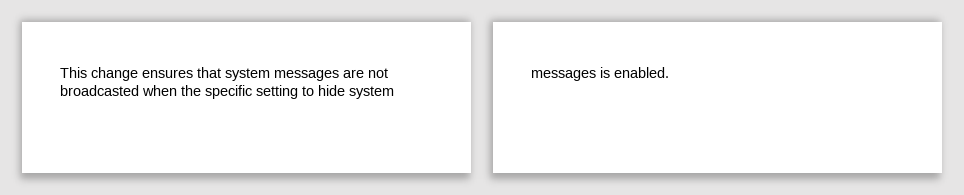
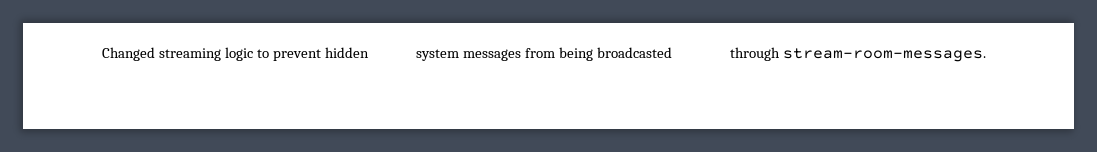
- This change ensures that system messages are not broadcasted when the specific setting to hide system messages is enabled.
+ Changed streaming logic to prevent hidden system messages from being broadcasted through stream-room-messages.

